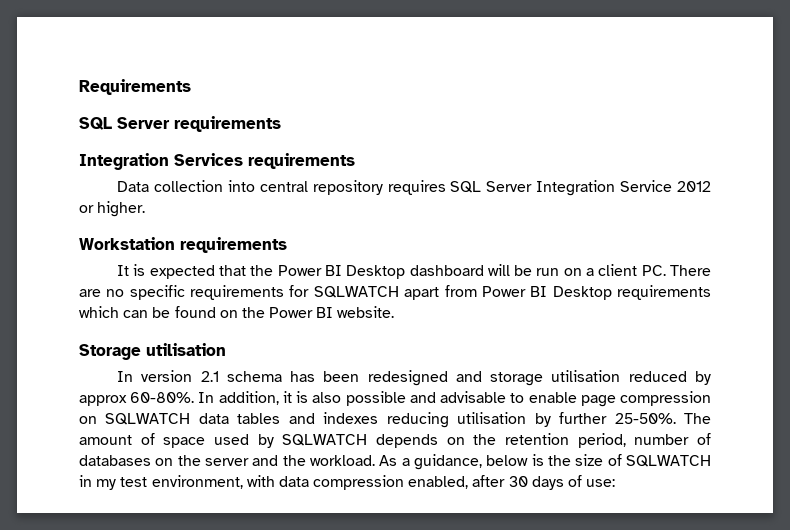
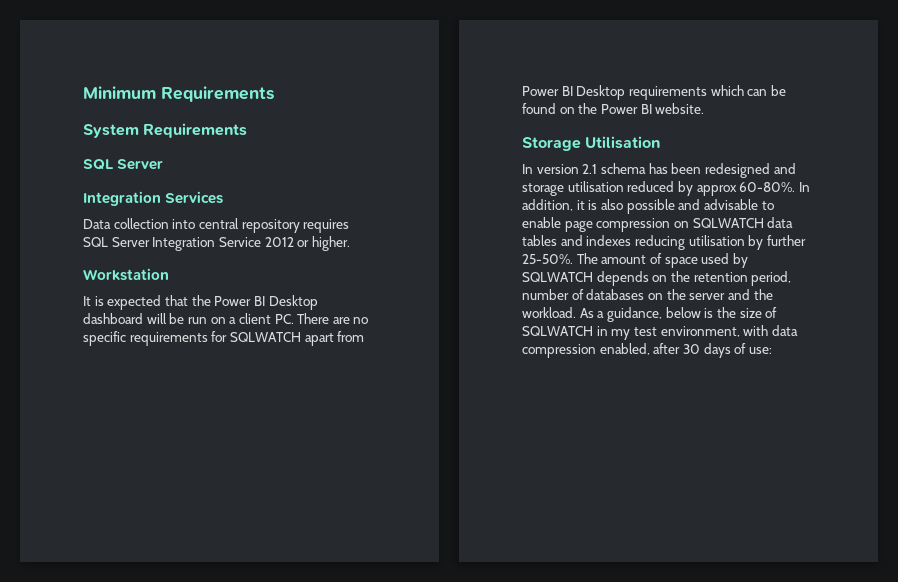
- Requirements
- SQL Server requirements
+ Minimum Requirements
+ System Requirements
+ SQL Server
- Integration Services requirements
+ Integration Services
- Workstation requirements
+ Workstation
- Storage utilisation
+ Storage Utilisation

